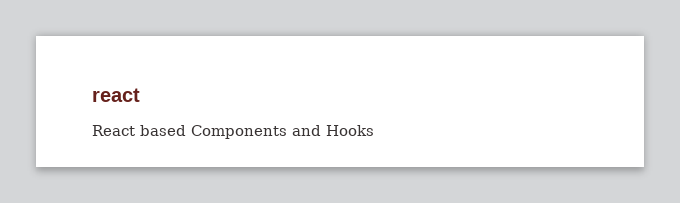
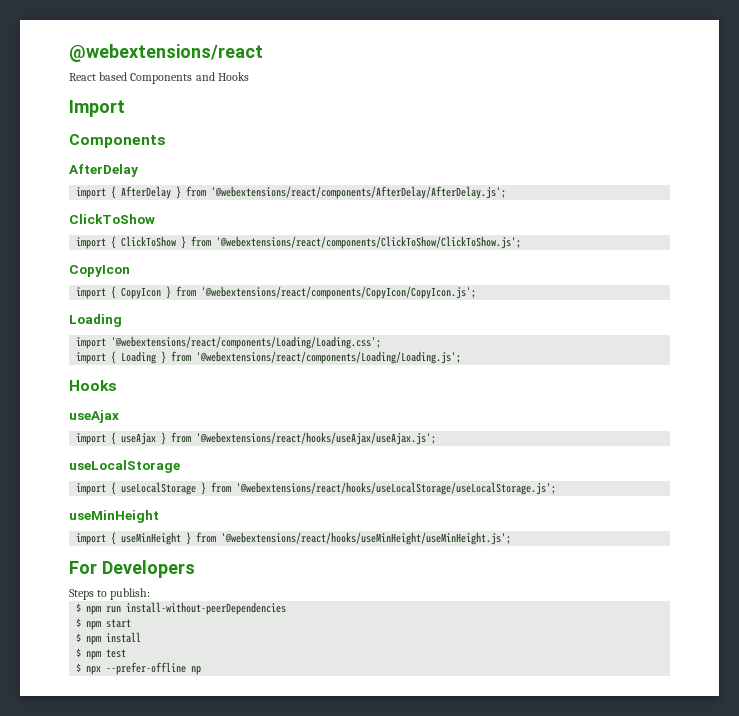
- react
+ @webextensions/react
+ Import
+ Components
+ AfterDelay
+ import { AfterDelay } from '@webextensions/react/components/AfterDelay/AfterDelay.js';
+ ClickToShow
+ import { ClickToShow } from '@webextensions/react/components/ClickToShow/ClickToShow.js';
+ CopyIcon
+ import { CopyIcon } from '@webextensions/react/components/CopyIcon/CopyIcon.js';
+ Loading
+ import '@webextensions/react/components/Loading/Loading.css';
+ import { Loading } from '@webextensions/react/components/Loading/Loading.js';
+ Hooks
+ useAjax
+ import { useAjax } from '@webextensions/react/hooks/useAjax/useAjax.js';
+ useLocalStorage
+ import { useLocalStorage } from '@webextensions/react/hooks/useLocalStorage/useLocalStorage.js';
+ useMinHeight
+ import { useMinHeight } from '@webextensions/react/hooks/useMinHeight/useMinHeight.js';
+ For Developers
+ Steps to publish:
+ $ npm run install-without-peerDependencies
+ $ npm start
+ $ npm install
+ $ npm test
+ $ npx --prefer-offline np

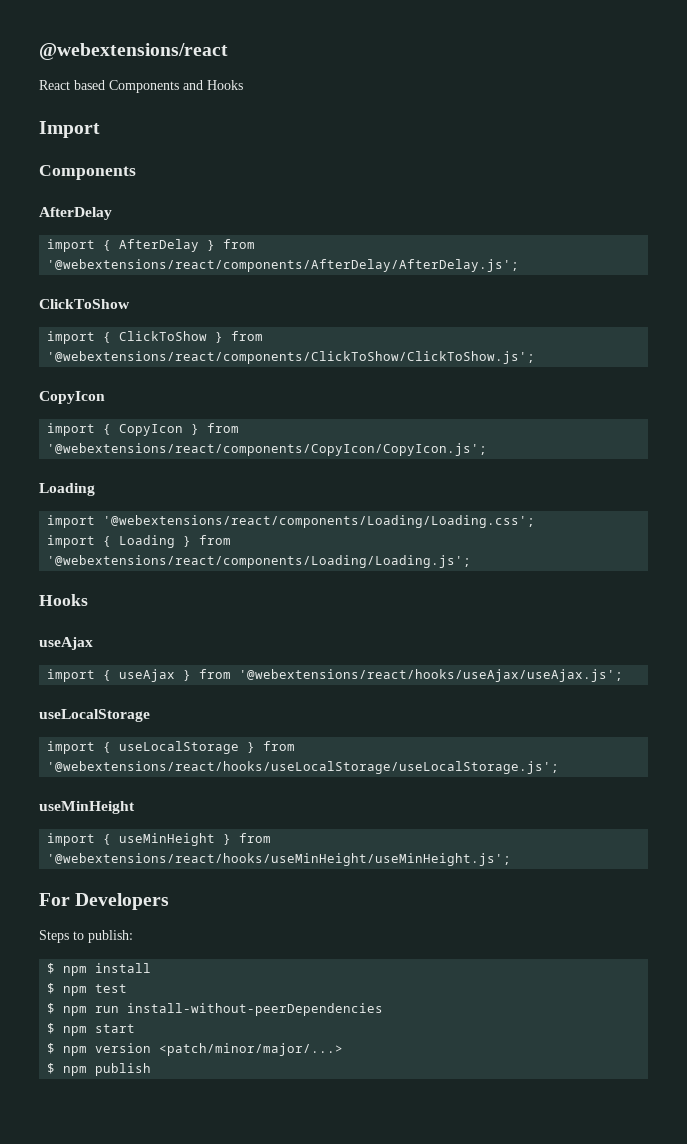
+ $ npm install
+ $ npm test
- $ npm install
- $ npm test
- $ npx --prefer-offline np
+ $ npm version <patch/minor/major/...>
+ $ npm publish

